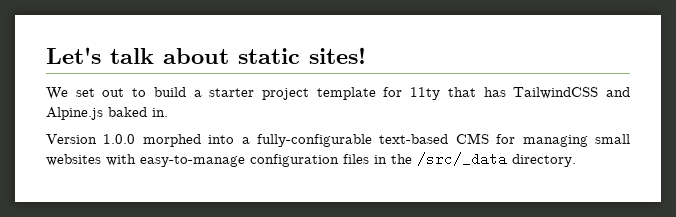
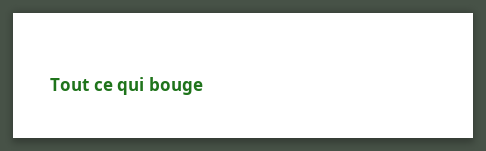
- Let's talk about static sites!
- We set out to build a starter project template for 11ty that has TailwindCSS and Alpine.js baked in.
- Version 1.0.0 morphed into a fully-configurable text-based CMS for managing small websites with easy-to-manage configuration files in the /src/_data directory.
+ Tout ce qui bouge

